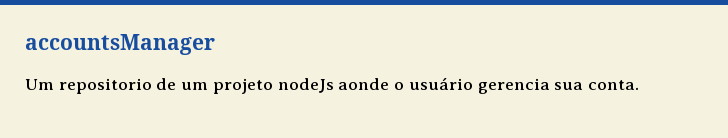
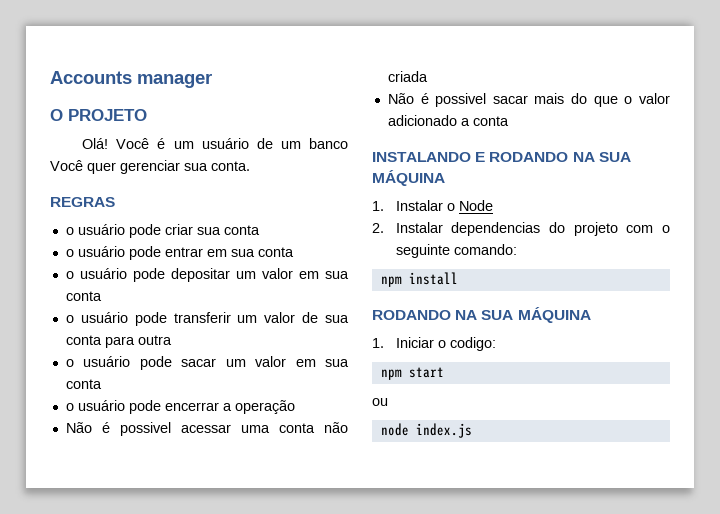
- accountsManager
- Um repositorio de um projeto nodeJs aonde o usuário gerencia sua conta.
+ Accounts manager
+ O PROJETO
+ Olá! Você é um usuário de um banco Você quer gerenciar sua conta.
+ REGRAS
+ o usuário pode criar sua conta
+ o usuário pode entrar em sua conta
+ o usuário pode depositar um valor em sua conta
+ o usuário pode transferir um valor de sua conta para outra
+ o usuário pode sacar um valor em sua conta
+ o usuário pode encerrar a operação
+ Não é possivel acessar uma conta não criada
+ Não é possivel sacar mais do que o valor adicionado a conta
+ INSTALANDO E RODANDO NA SUA MÁQUINA
+ 1. Instalar o Node
+ 2. Instalar dependencias do projeto com o seguinte comando:
+ npm install
+ RODANDO NA SUA MÁQUINA
+ 1. Iniciar o codigo:
+ npm start
+ ou
+ node index.js

